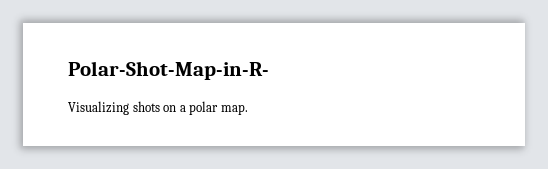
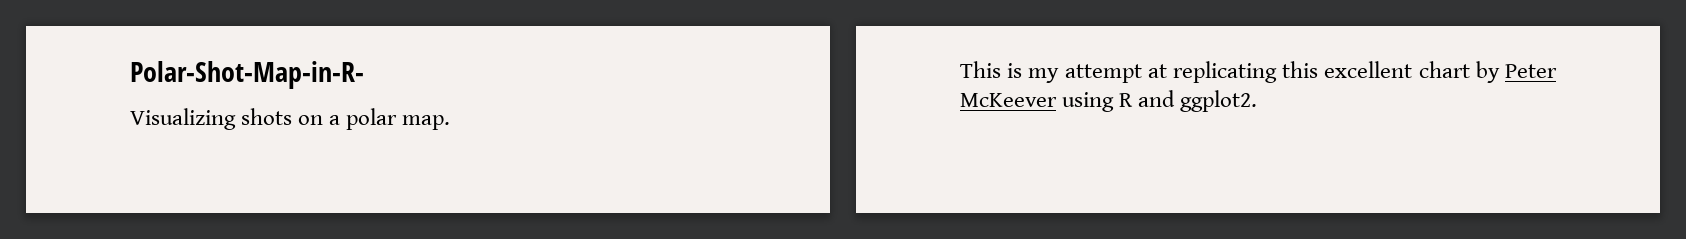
+ This is my attempt at replicating this excellent chart by Peter McKeever using R and ggplot2.

